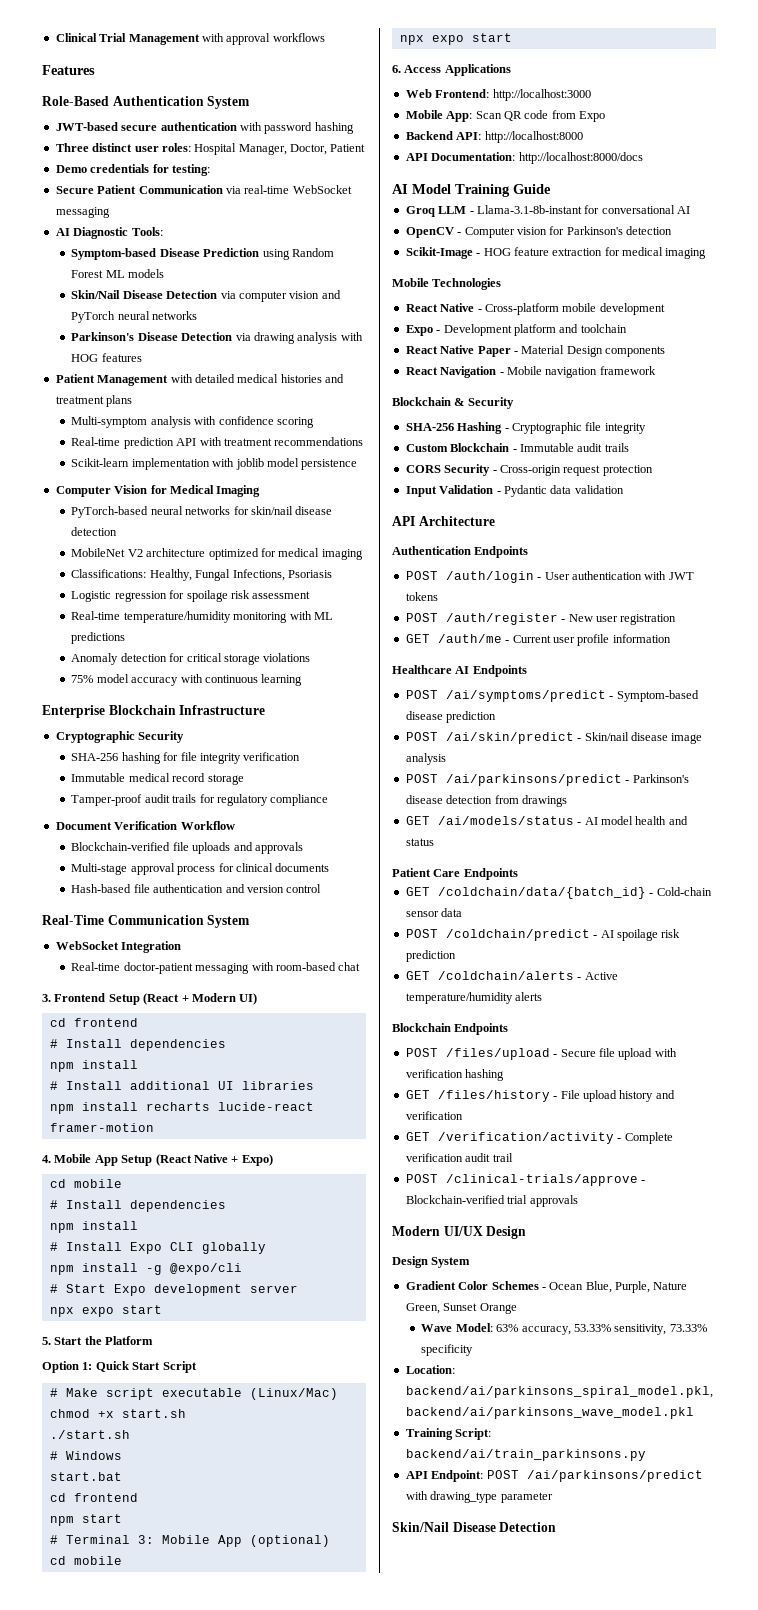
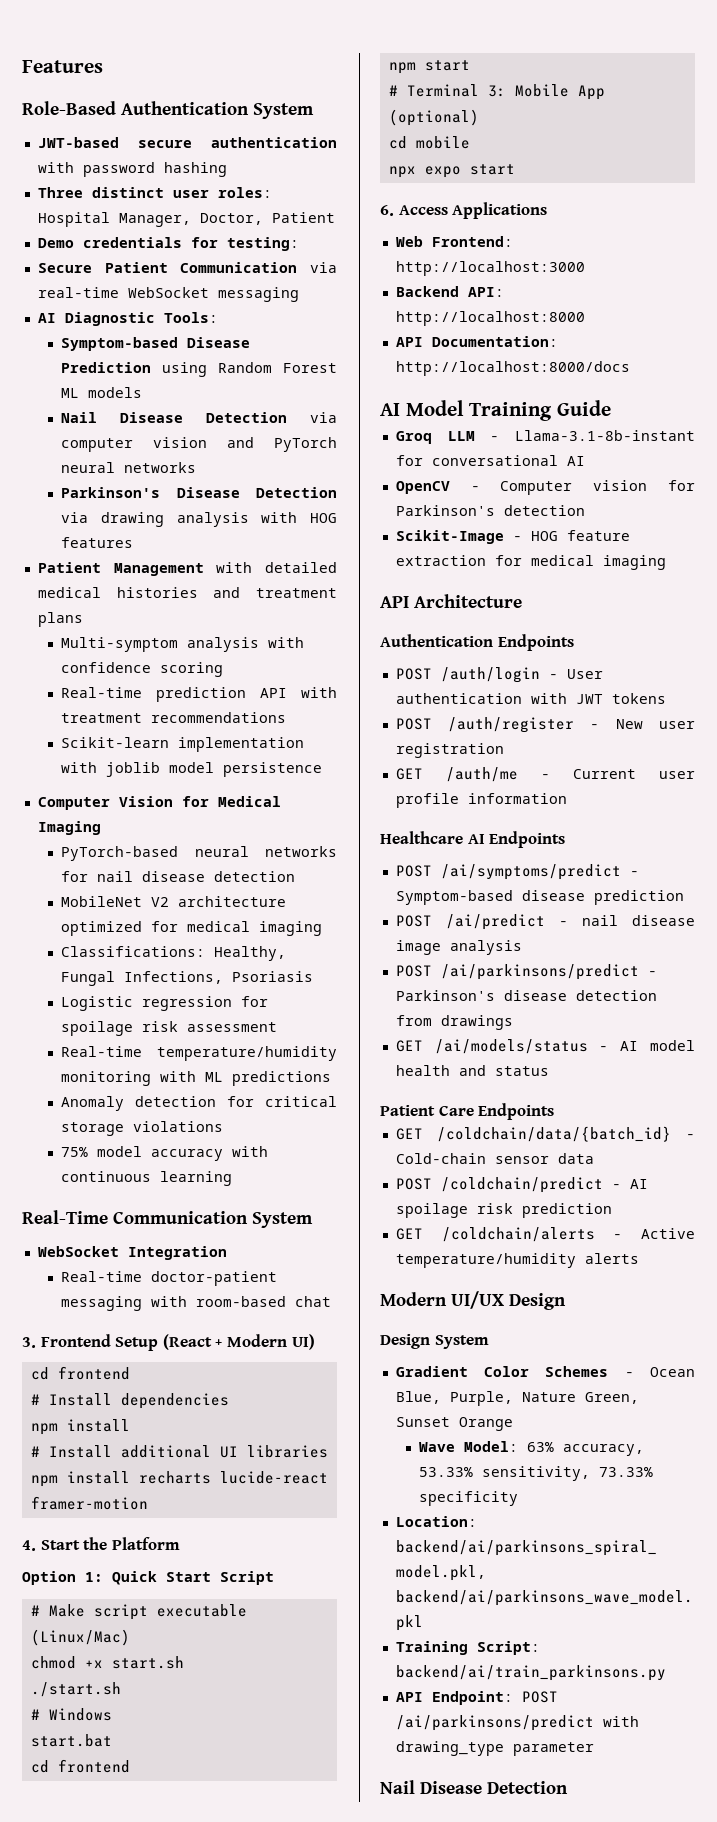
- Clinical Trial Management with approval workflows
- Skin/Nail Disease Detection via computer vision and PyTorch neural networks
+ Nail Disease Detection via computer vision and PyTorch neural networks
- PyTorch-based neural networks for skin/nail disease detection
+ PyTorch-based neural networks for nail disease detection
- Enterprise Blockchain Infrastructure
- Cryptographic Security
- SHA-256 hashing for file integrity verification
- Immutable medical record storage
- Tamper-proof audit trails for regulatory compliance
- Document Verification Workflow
- Blockchain-verified file uploads and approvals
- Multi-stage approval process for clinical documents
- Hash-based file authentication and version control
- 4. Mobile App Setup (React Native + Expo)
- cd mobile
- # Install dependencies
- npm install
- # Install Expo CLI globally
- npm install -g @expo/cli
- # Start Expo development server
- npx expo start
- 5. Start the Platform
+ 4. Start the Platform
- Mobile App: Scan QR code from Expo
- Mobile Technologies
- React Native - Cross-platform mobile development
- Expo - Development platform and toolchain
- React Native Paper - Material Design components
- React Navigation - Mobile navigation framework
- Blockchain & Security
- SHA-256 Hashing - Cryptographic file integrity
- Custom Blockchain - Immutable audit trails
- CORS Security - Cross-origin request protection
- Input Validation - Pydantic data validation
- POST /ai/skin/predict - Skin/nail disease image analysis
+ POST /ai/predict - nail disease image analysis
- Blockchain Endpoints
- POST /files/upload - Secure file upload with verification hashing
- GET /files/history - File upload history and verification
- GET /verification/activity - Complete verification audit trail
- POST /clinical-trials/approve - Blockchain-verified trial approvals
  API Endpoint: POST /ai/parkinsons/predict with drawing_type parameter
- Skin/Nail Disease Detection
+ Nail Disease Detection

